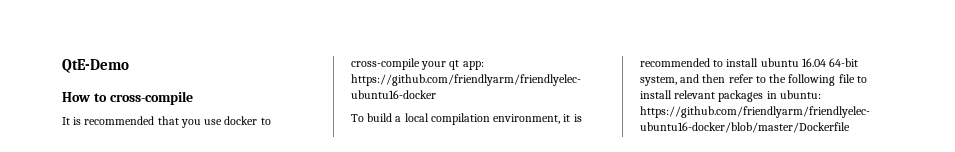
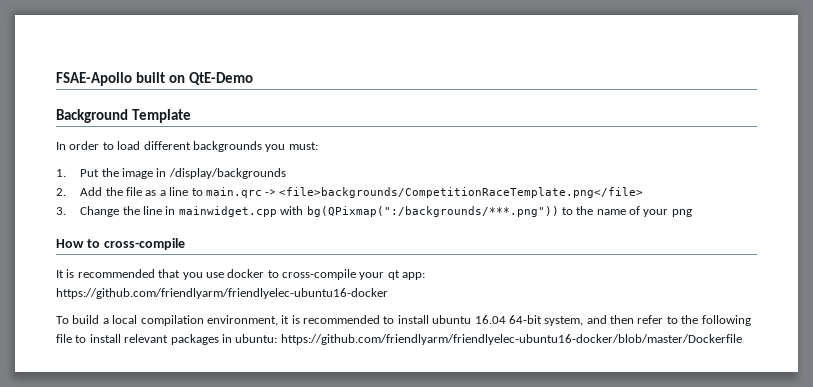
- QtE-Demo
+ FSAE-Apollo built on QtE-Demo
+ Background Template
+ In order to load different backgrounds you must:
+ 1. Put the image in /display/backgrounds
+ 2. Add the file as a line to main.qrc -> <file>backgrounds/CompetitionRaceTemplate.png</file>
+ 3. Change the line in mainwidget.cpp with bg(QPixmap(":/backgrounds/***.png")) to the name of your png

